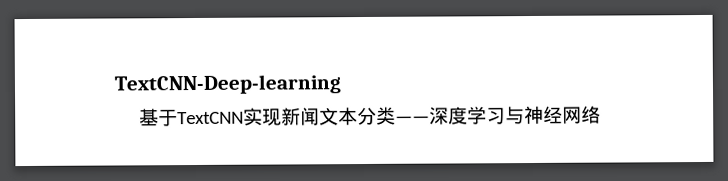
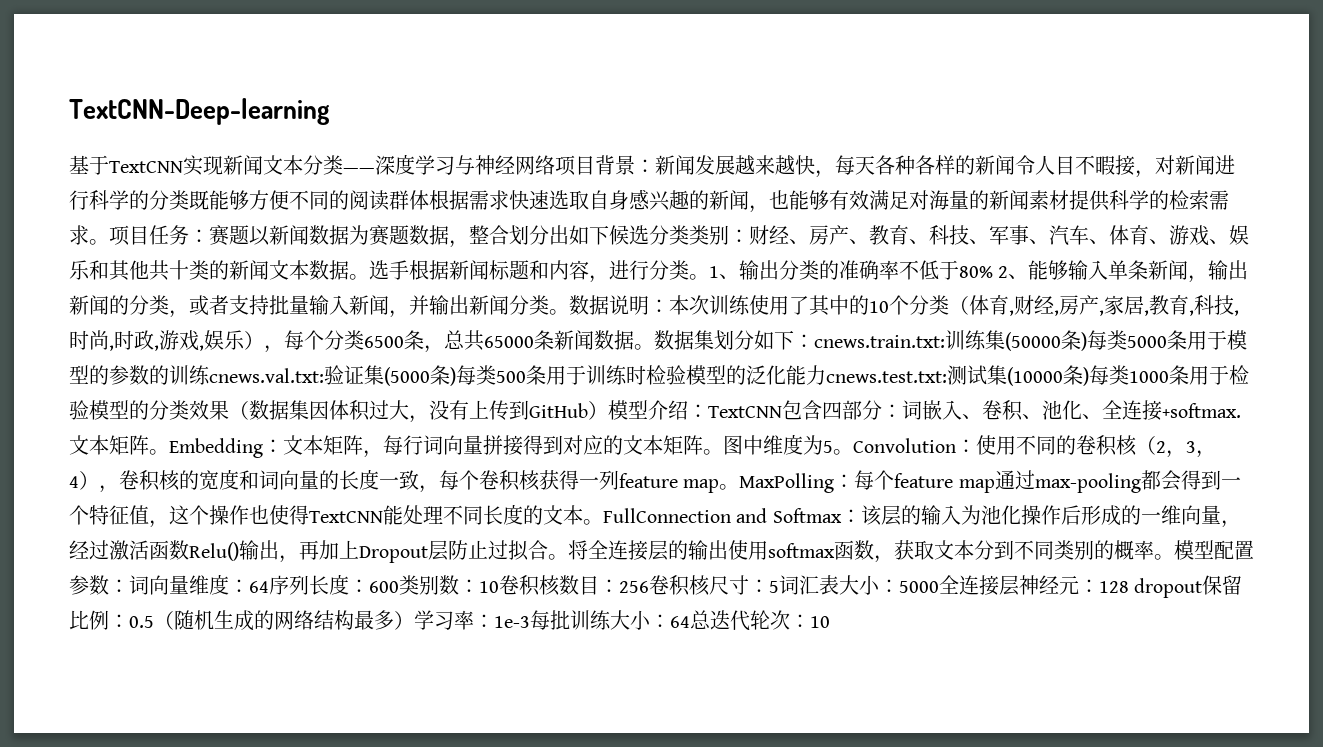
- 基于TextCNN实现新闻文本分类——深度学习与神经网络
+ 基于TextCNN实现新闻文本分类——深度学习与神经网络项目背景：新闻发展越来越快，每天各种各样的新闻令人目不暇接，对新闻进行科学的分类既能够方便不同的阅读群体根据需求快速选取自身感兴趣的新闻，也能够有效满足对海量的新闻素材提供科学的检索需求。项目任务：赛题以新闻数据为赛题数据，整合划分出如下候选分类类别：财经、房产、教育、科技、军事、汽车、体育、游戏、娱乐和其他共十类的新闻文本数据。选手根据新闻标题和内容，进行分类。1、输出分类的准确率不低于80% 2、能够输入单条新闻，输出新闻的分类，或者支持批量输入新闻，并输出新闻分类。数据说明：本次训练使用了其中的10个分类（体育,财经,房产,家居,教育,科技,时尚,时政,游戏,娱乐），每个分类6500条，总共65000条新闻数据。数据集划分如下：cnews.train.txt:训练集(50000条)每类5000条用于模型的参数的训练cnews.val.txt:验证集(5000条)每类500条用于训练时检验模型的泛化能力cnews.test.txt:测试集(10000条)每类1000条用于检验模型的分类效果（数据集因体积过大，没有上传到GitHub）模型介绍：TextCNN包含四部分：词嵌入、卷积、池化、全连接+softmax.文本矩阵。Embedding：文本矩阵，每行词向量拼接得到对应的文本矩阵。图中维度为5。Convolution：使用不同的卷积核（2，3，4），卷积核的宽度和词向量的长度一致，每个卷积核获得一列feature map。MaxPolling：每个feature map通过max-pooling都会得到一个特征值，这个操作也使得TextCNN能处理不同长度的文本。FullConnection and Softmax：该层的输入为池化操作后形成的一维向量，经过激活函数Relu()输出，再加上Dropout层防止过拟合。将全连接层的输出使用softmax函数，获取文本分到不同类别的概率。模型配置参数：词向量维度：64序列长度：600类别数：10卷积核数目：256卷积核尺寸：5词汇表大小：5000全连接层神经元：128 dropout保留比例：0.5（随机生成的网络结构最多）学习率：1e-3每批训练大小：64总迭代轮次：10

